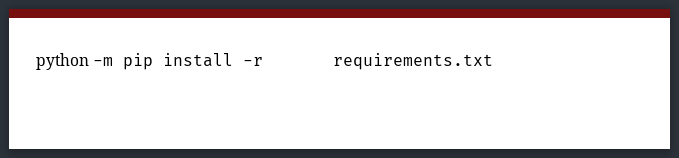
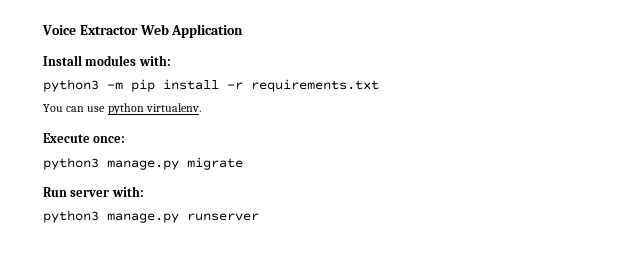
- python -m pip install -r requirements.txt
+ Voice Extractor Web Application
+ Install modules with:
+ python3 -m pip install -r requirements.txt
+ You can use python virtualenv.
+ Execute once:
+ python3 manage.py migrate
+ Run server with:
+ python3 manage.py runserver

